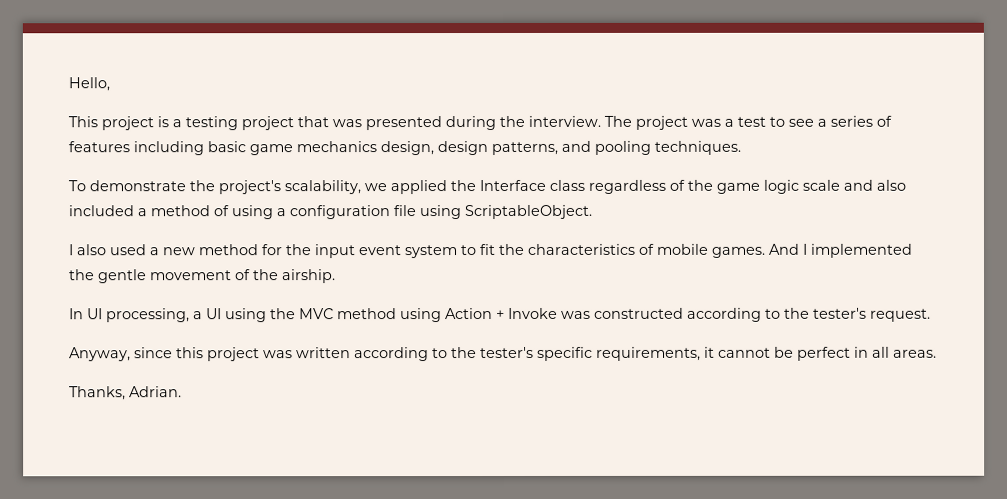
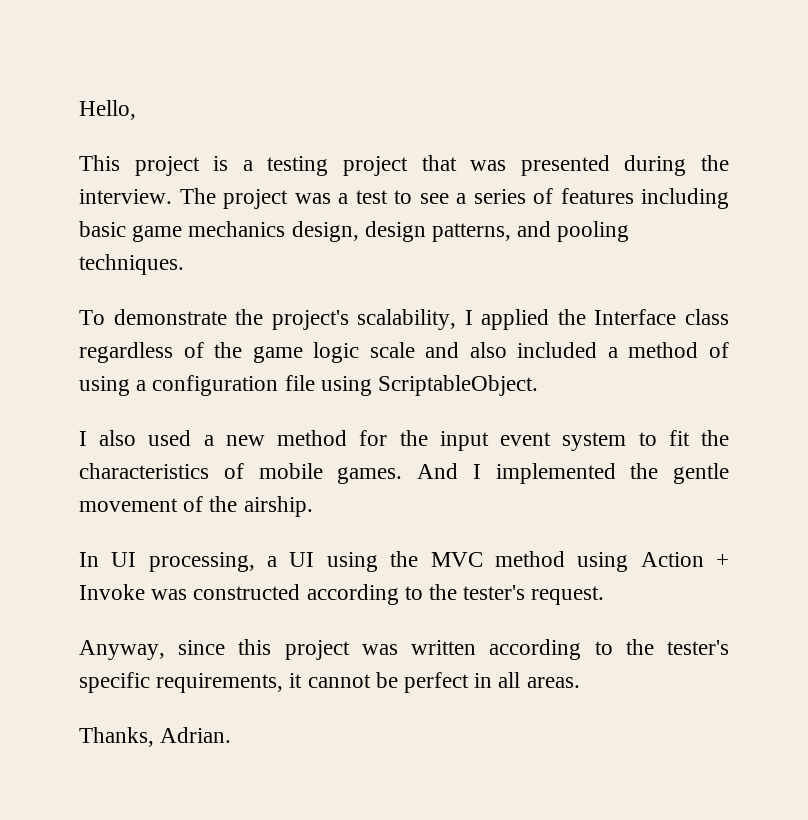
- To demonstrate the project's scalability, we applied the Interface class regardless of the game logic scale and also included a method of using a configuration file using ScriptableObject.
+ To demonstrate the project's scalability, I applied the Interface class regardless of the game logic scale and also included a method of using a configuration file using ScriptableObject.

